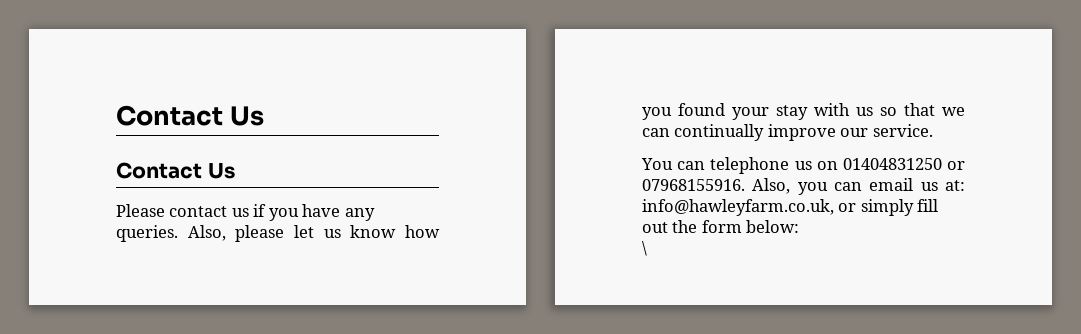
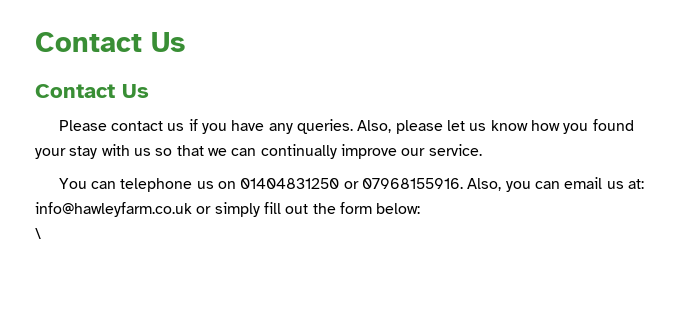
- Also, you can email us at: info@hawleyfarm.co.uk, or simply fill out the form below:
+ Also, you can email us at: info@hawleyfarm.co.uk or simply fill out the form below:

